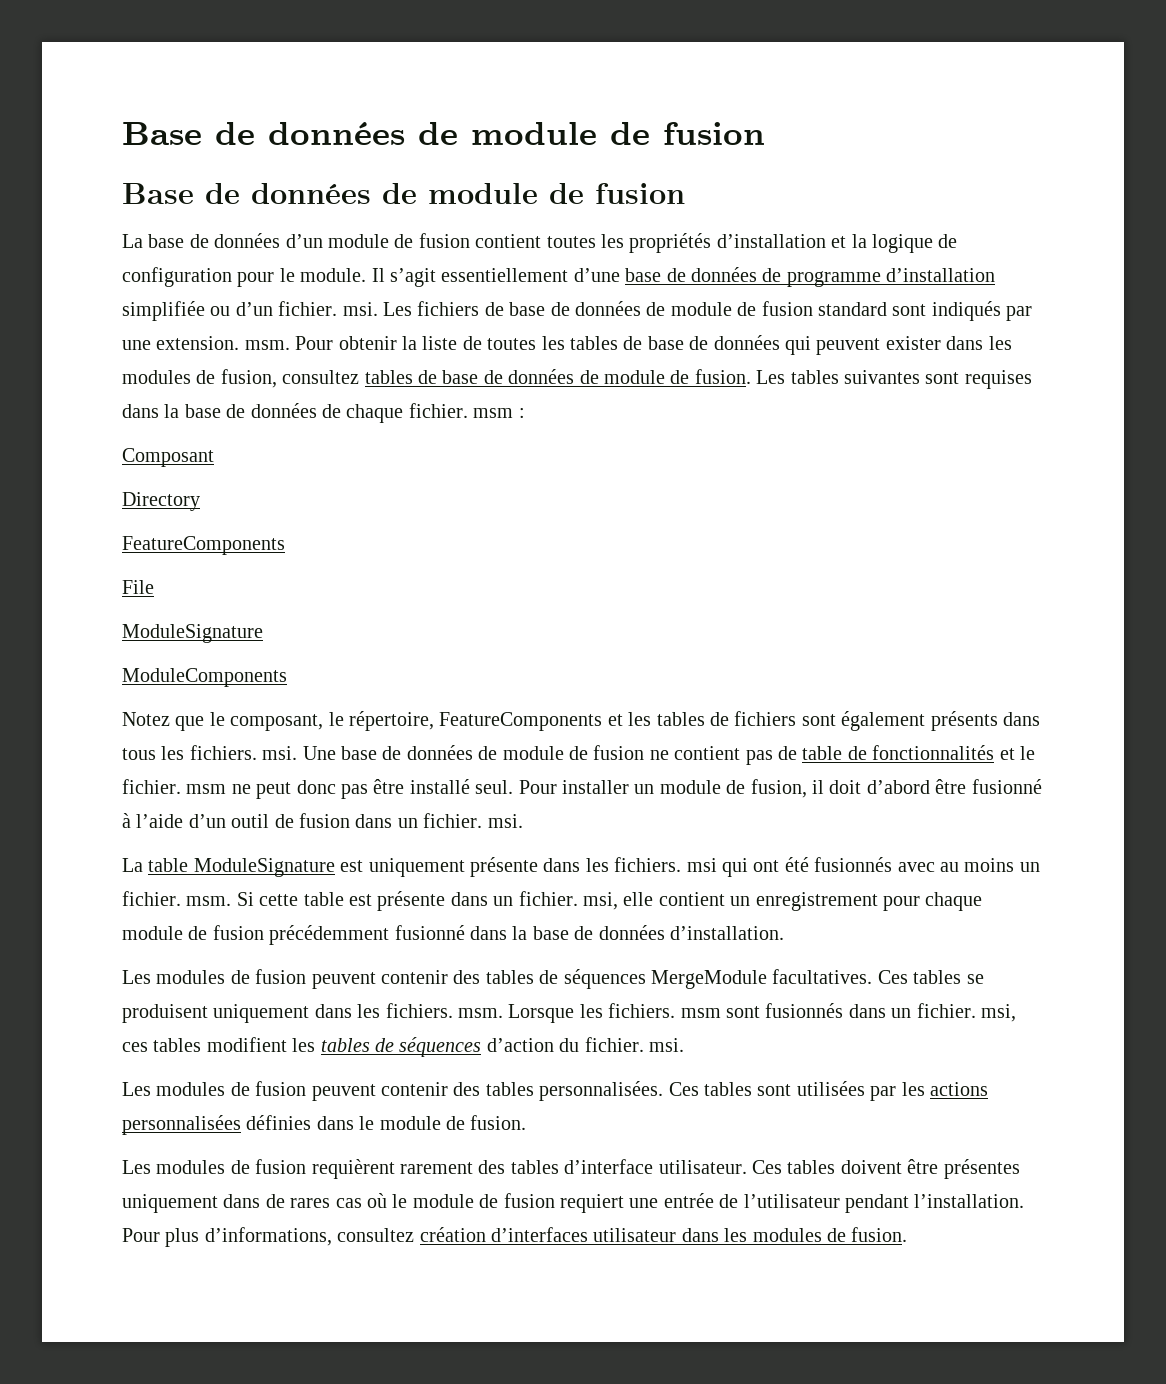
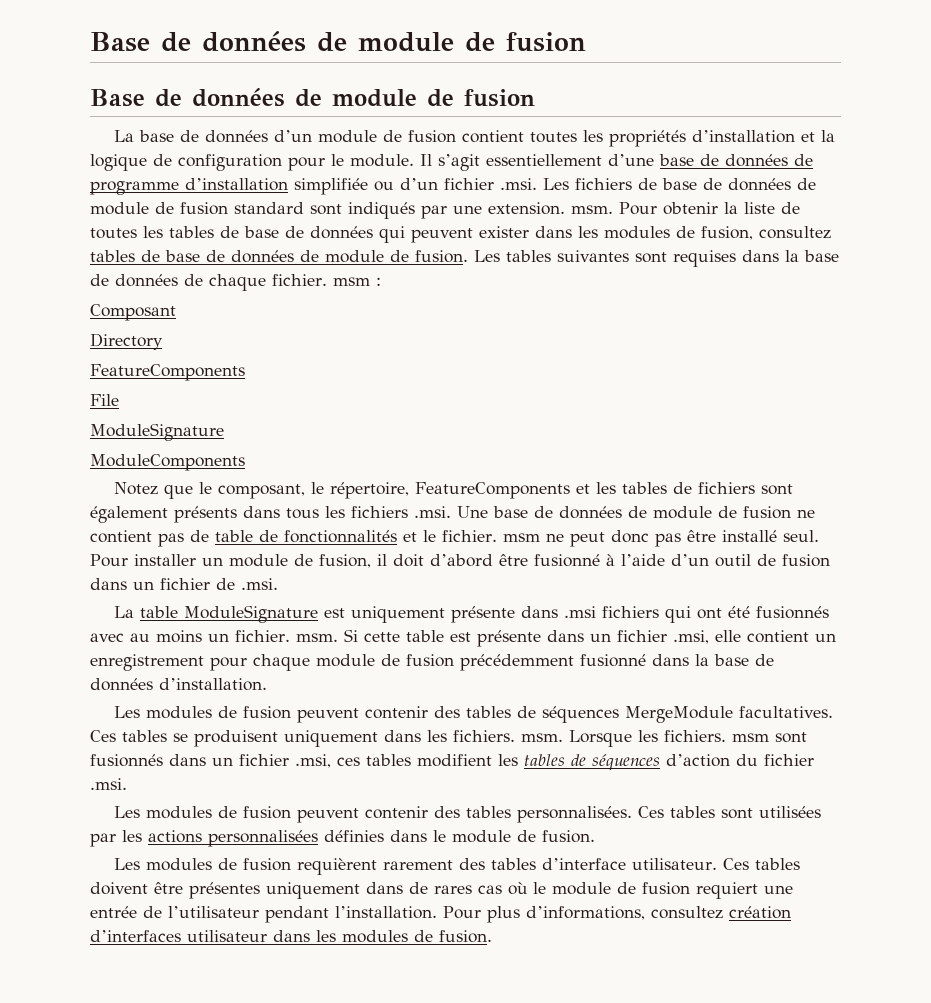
- Il s’agit essentiellement d’une base de données de programme d’installation simplifiée ou d’un fichier. msi. Les fichiers de base de données de module de fusion standard sont indiqués par une extension. msm.
+ Il s’agit essentiellement d’une base de données de programme d’installation simplifiée ou d’un fichier .msi. Les fichiers de base de données de module de fusion standard sont indiqués par une extension. msm.
- Notez que le composant, le répertoire, FeatureComponents et les tables de fichiers sont également présents dans tous les fichiers. msi. Une base de données de module de fusion ne contient pas de table de fonctionnalités et le fichier. msm ne peut donc pas être installé seul.
+ Notez que le composant, le répertoire, FeatureComponents et les tables de fichiers sont également présents dans tous les fichiers .msi. Une base de données de module de fusion ne contient pas de table de fonctionnalités et le fichier. msm ne peut donc pas être installé seul.
- Pour installer un module de fusion, il doit d’abord être fusionné à l’aide d’un outil de fusion dans un fichier. msi.
+ Pour installer un module de fusion, il doit d’abord être fusionné à l’aide d’un outil de fusion dans un fichier de .msi.
- La table ModuleSignature est uniquement présente dans les fichiers. msi qui ont été fusionnés avec au moins un fichier. msm.
+ La table ModuleSignature est uniquement présente dans .msi fichiers qui ont été fusionnés avec au moins un fichier. msm.
- Si cette table est présente dans un fichier. msi, elle contient un enregistrement pour chaque module de fusion précédemment fusionné dans la base de données d’installation.
+ Si cette table est présente dans un fichier .msi, elle contient un enregistrement pour chaque module de fusion précédemment fusionné dans la base de données d’installation.
- Lorsque les fichiers. msm sont fusionnés dans un fichier. msi, ces tables modifient les tables de séquences d’action du fichier. msi.
+ Lorsque les fichiers. msm sont fusionnés dans un fichier .msi, ces tables modifient les tables de séquences d’action du fichier .msi.

